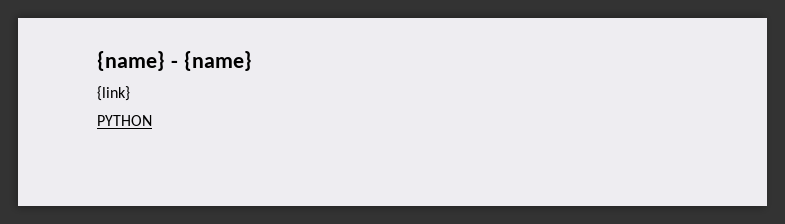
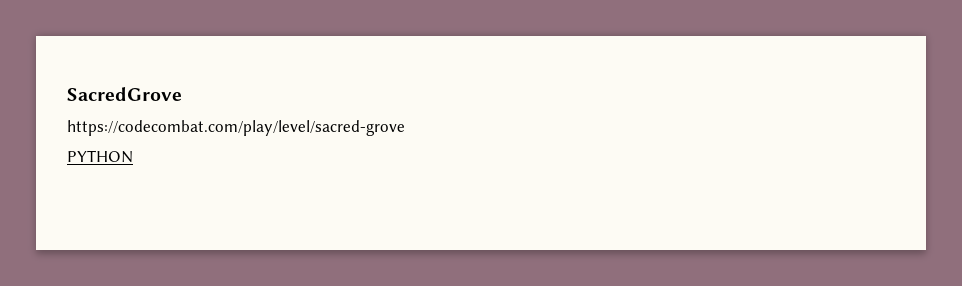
- {name} - {name}
- {link}
+ SacredGrove
+ https://codecombat.com/play/level/sacred-grove

